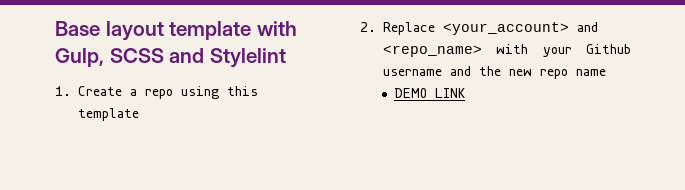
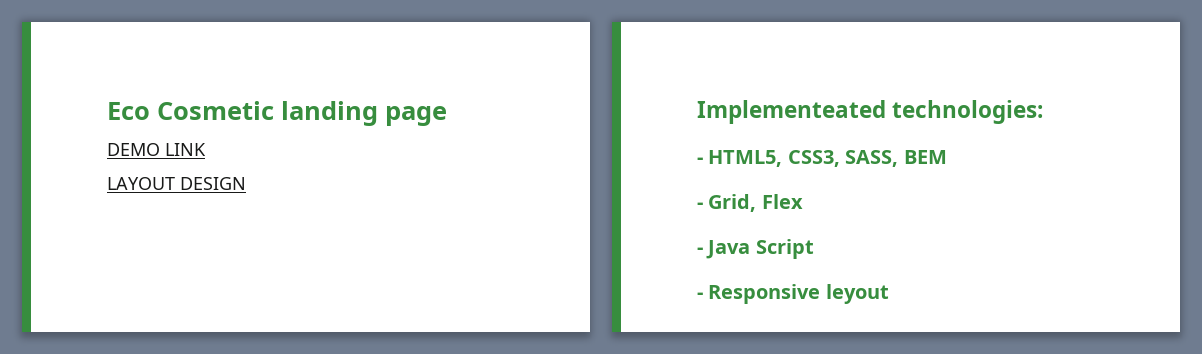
- Base layout template with Gulp, SCSS and Stylelint
- 1. Create a repo using this template
- 2. Replace <your_account> and <repo_name> with your Github username and the new repo name
+ Eco Cosmetic landing page
  DEMO LINK
+ LAYOUT DESIGN
+ Implementeated technologies:
+ - HTML5, CSS3, SASS, BEM
+ - Grid, Flex
+ - Java Script
+ - Responsive leyout

